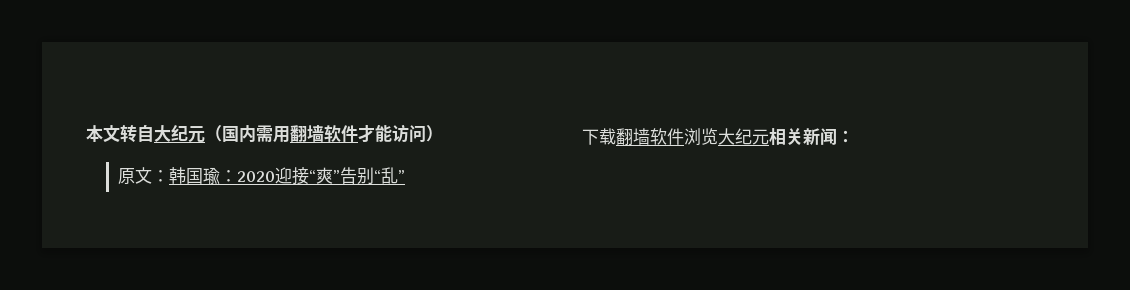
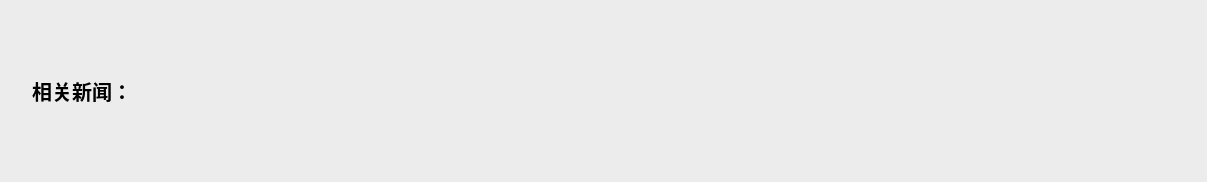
- 本文转自大纪元（国内需用翻墙软件才能访问）
- 原文：韩国瑜：2020迎接“爽”告别“乱”
- 下载翻墙软件浏览大纪元相关新闻：
+ 相关新闻：

